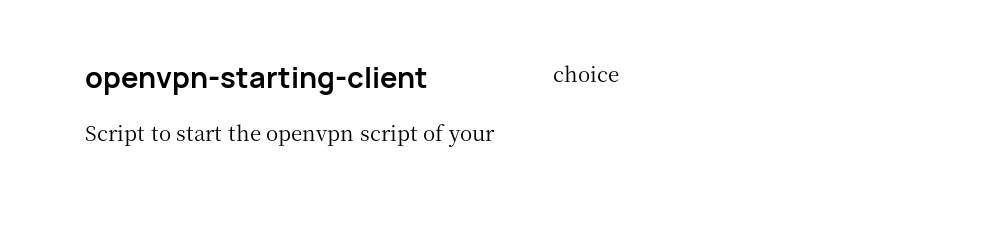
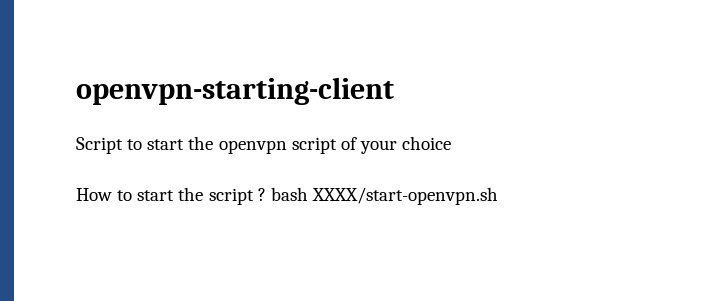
+ How to start the script ? bash XXXX/start-openvpn.sh

